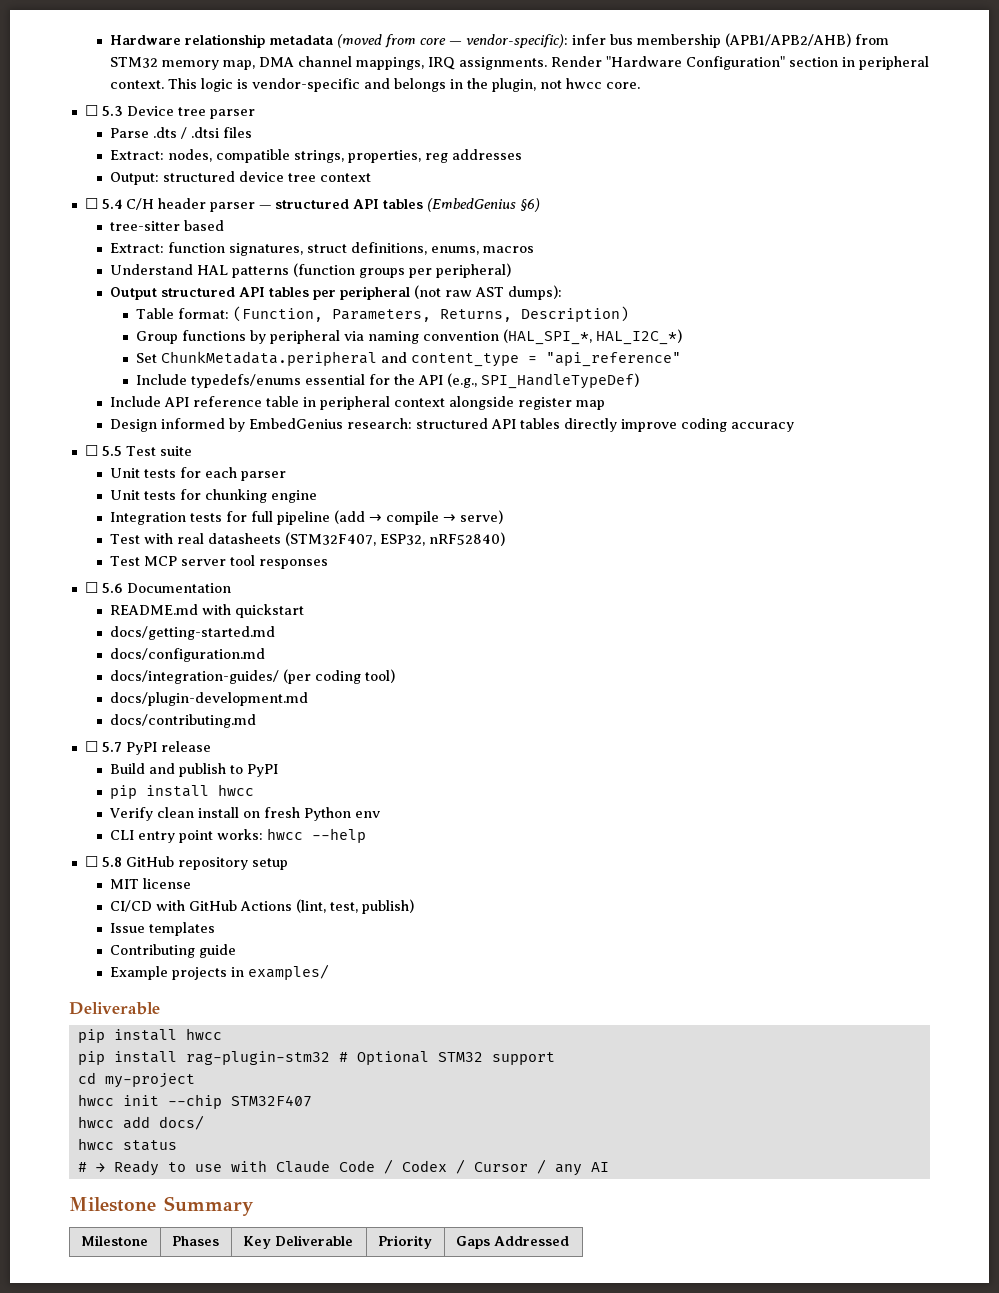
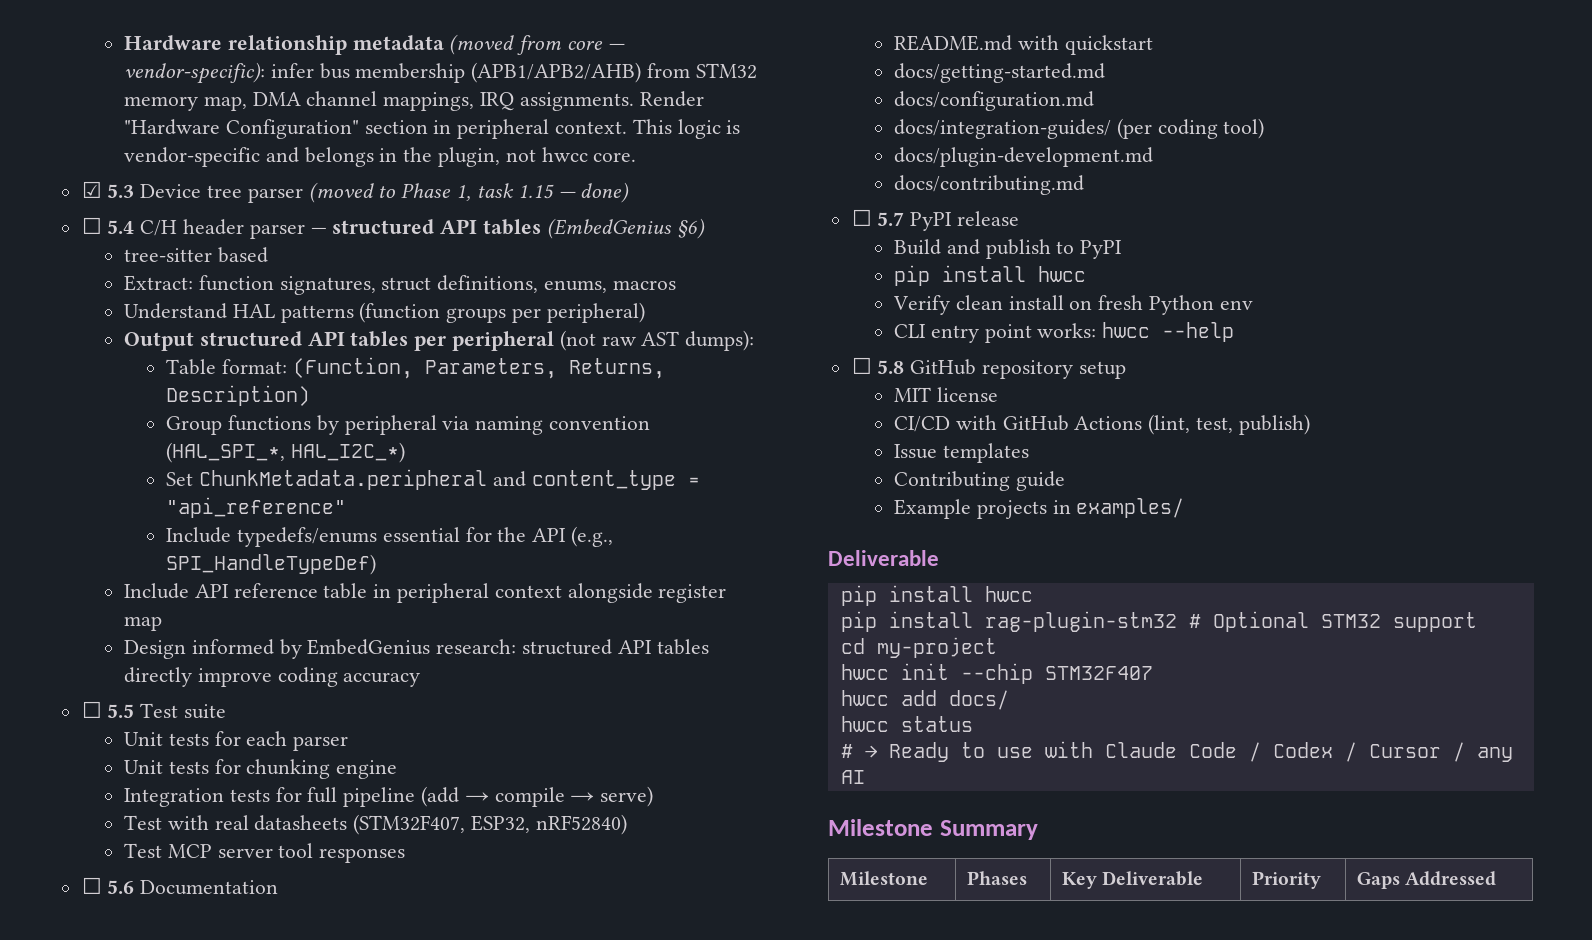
- ☐ 5.3 Device tree parser
- Parse .dts / .dtsi files
- Extract: nodes, compatible strings, properties, reg addresses
- Output: structured device tree context
+ ☑ 5.3 Device tree parser (moved to Phase 1, task 1.15 — done)

